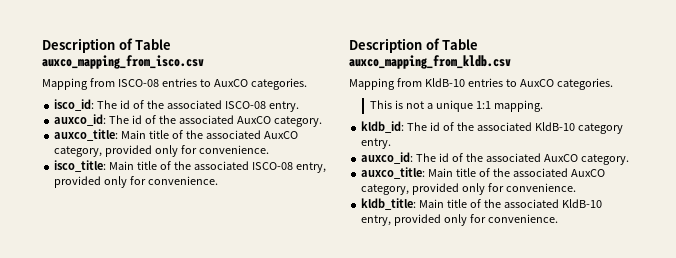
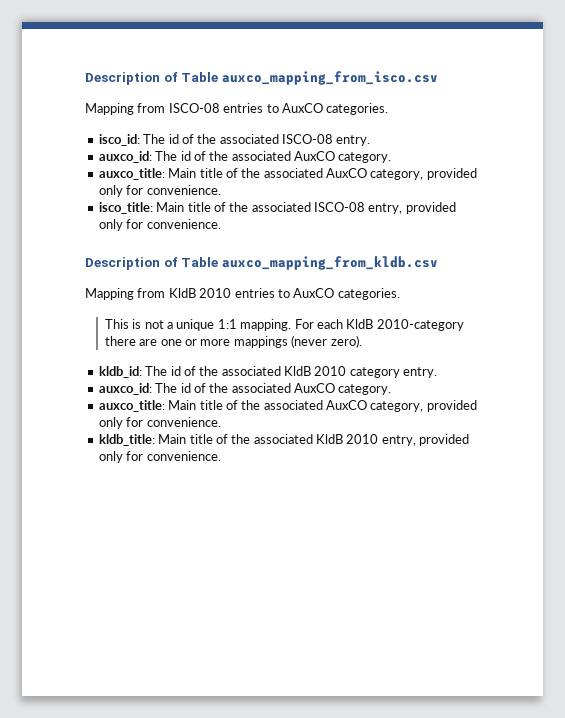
- Mapping from KldB-10 entries to AuxCO categories.
+ Mapping from KldB 2010 entries to AuxCO categories.
+ For each KldB 2010-category there are one or more mappings (never zero).
- kldb_id: The id of the associated KldB-10 category entry.
+ kldb_id: The id of the associated KldB 2010 category entry.
- kldb_title: Main title of the associated KldB-10 entry, provided only for convenience.
+ kldb_title: Main title of the associated KldB 2010 entry, provided only for convenience.

